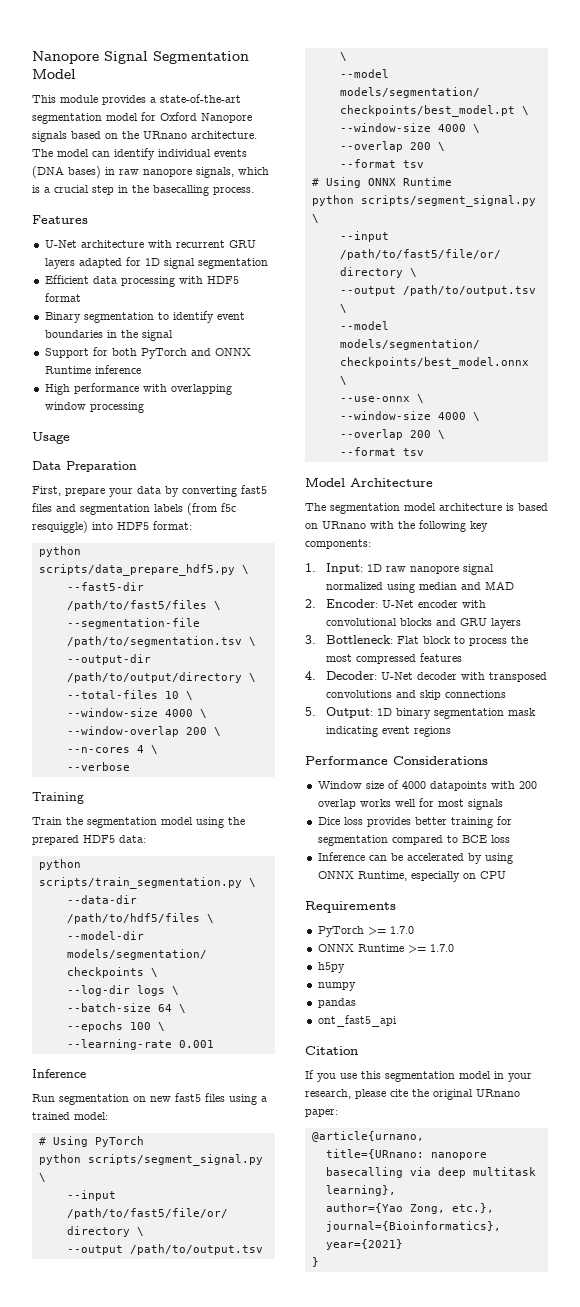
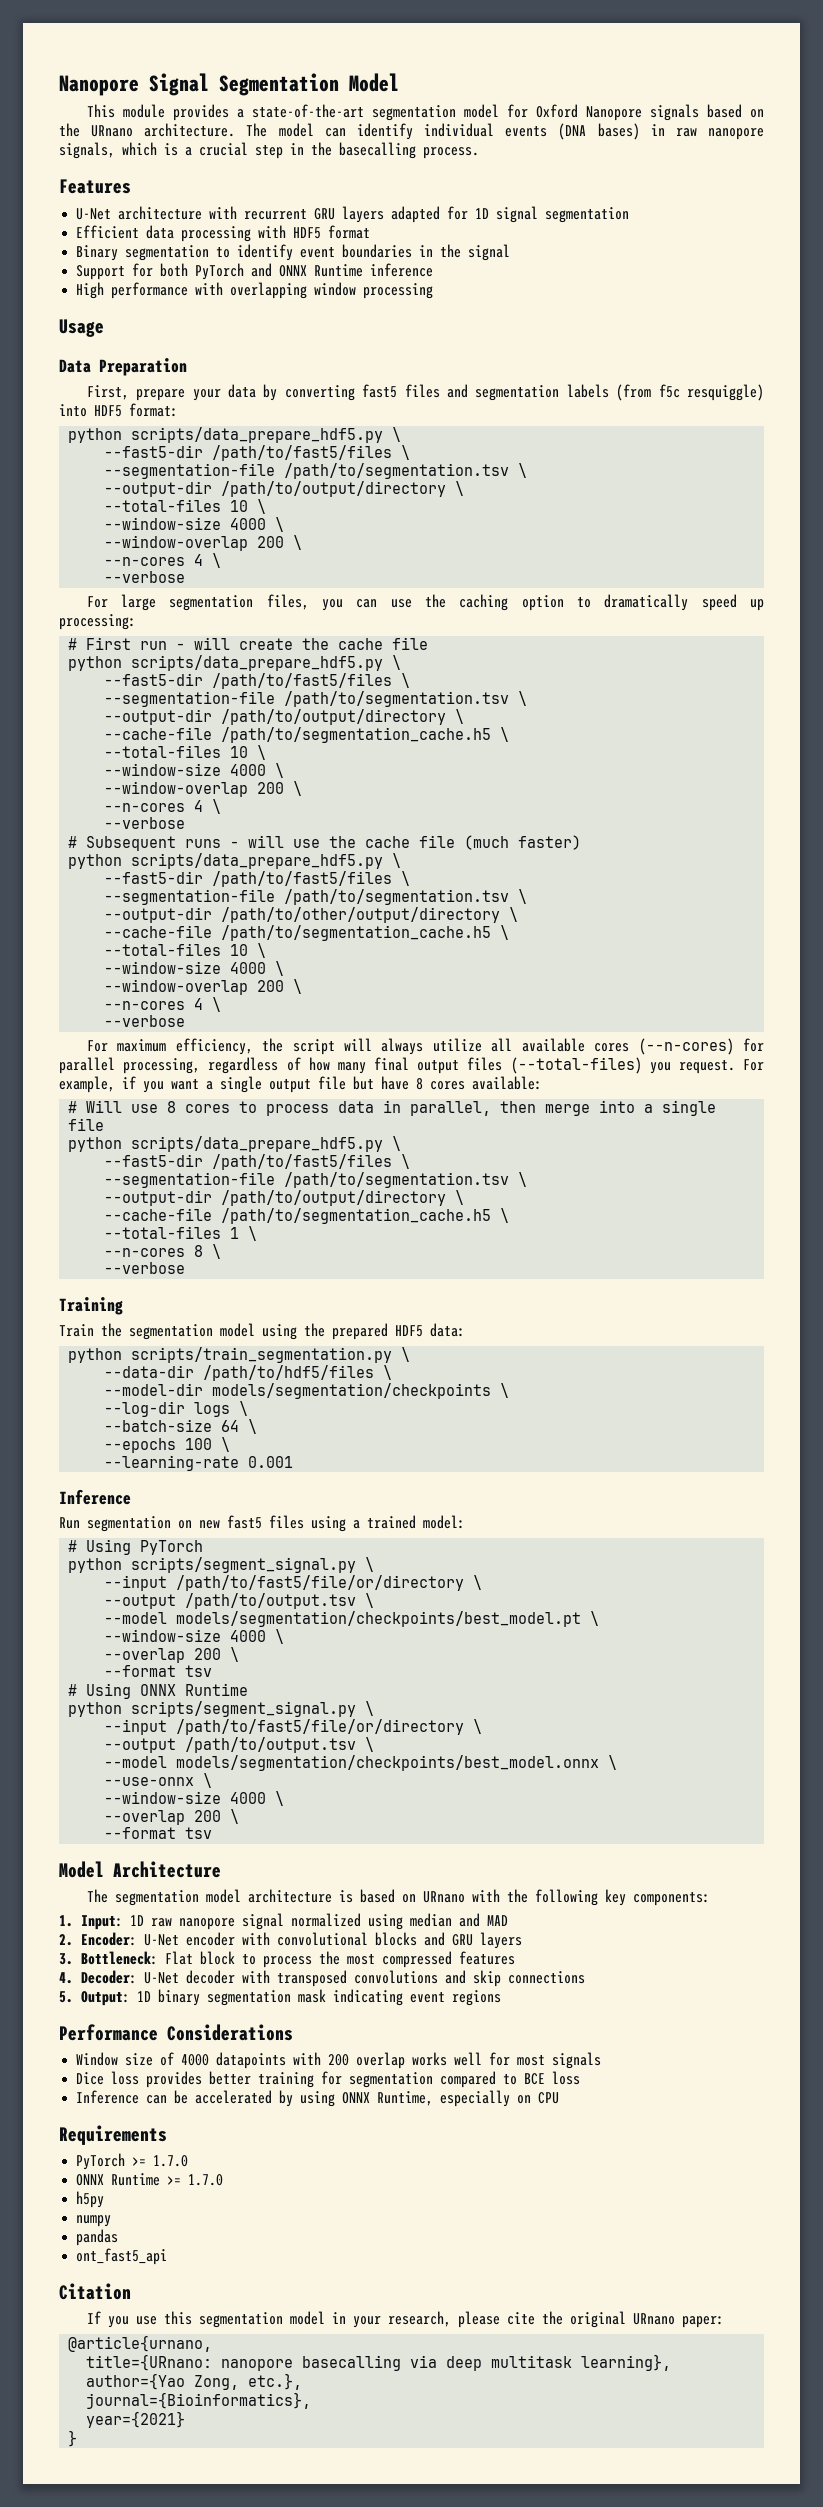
+ For large segmentation files, you can use the caching option to dramatically speed up processing:
+ # First run - will create the cache file
+ python scripts/data_prepare_hdf5.py \
+ --fast5-dir /path/to/fast5/files \
+ --segmentation-file /path/to/segmentation.tsv \
+ --output-dir /path/to/output/directory \
+ --cache-file /path/to/segmentation_cache.h5 \
+ --total-files 10 \
+ --window-size 4000 \
+ --window-overlap 200 \
+ --n-cores 4 \
+ --verbose
+ # Subsequent runs - will use the cache file (much faster)
+ python scripts/data_prepare_hdf5.py \
+ --fast5-dir /path/to/fast5/files \
+ --segmentation-file /path/to/segmentation.tsv \
+ --output-dir /path/to/other/output/directory \
+ --cache-file /path/to/segmentation_cache.h5 \
+ --total-files 10 \
+ --window-size 4000 \
+ --window-overlap 200 \
+ --n-cores 4 \
+ --verbose
+ For maximum efficiency, the script will always utilize all available cores (--n-cores) for parallel processing, regardless of how many final output files (--total-files) you request. For example, if you want a single output file but have 8 cores available:
+ # Will use 8 cores to process data in parallel, then merge into a single file
+ python scripts/data_prepare_hdf5.py \
+ --fast5-dir /path/to/fast5/files \
+ --segmentation-file /path/to/segmentation.tsv \
+ --output-dir /path/to/output/directory \
+ --cache-file /path/to/segmentation_cache.h5 \
+ --total-files 1 \
+ --n-cores 8 \
+ --verbose

